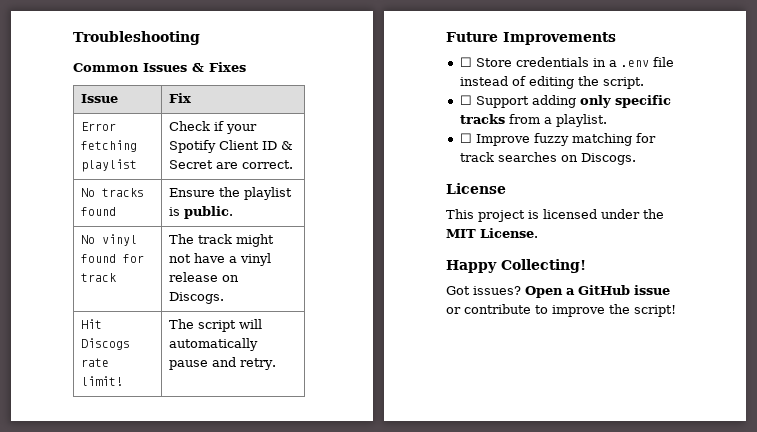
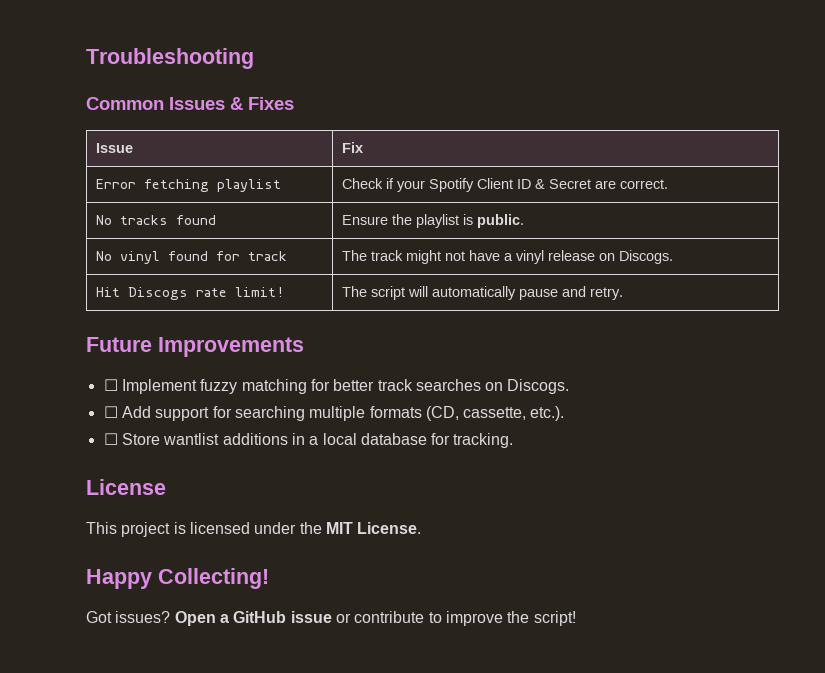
- ☐ Store credentials in a .env file instead of editing the script.
- ☐ Support adding only specific tracks from a playlist.
- ☐ Improve fuzzy matching for track searches on Discogs.
+ ☐ Implement fuzzy matching for better track searches on Discogs.
+ ☐ Add support for searching multiple formats (CD, cassette, etc.).
+ ☐ Store wantlist additions in a local database for tracking.

